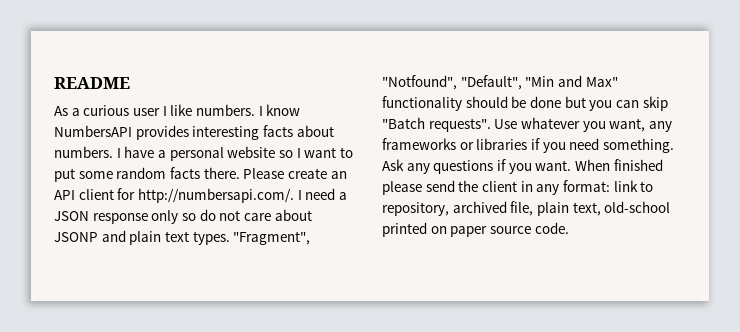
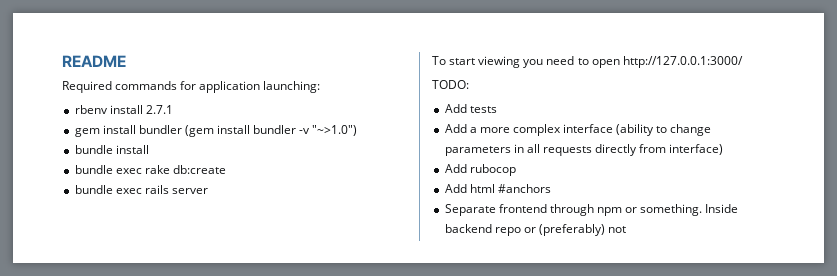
- As a curious user I like numbers. I know NumbersAPI provides interesting facts about numbers. I have a personal website so I want to put some random facts there. Please create an API client for http://numbersapi.com/. I need a JSON response only so do not care about JSONP and plain text types. "Fragment", "Notfound", "Default", "Min and Max" functionality should be done but you can skip "Batch requests". Use whatever you want, any frameworks or libraries if you need something. Ask any questions if you want. When finished please send the client in any format: link to repository, archived file, plain text, old-school printed on paper source code.
+ Required commands for application launching:
+ rbenv install 2.7.1
+ gem install bundler (gem install bundler -v "~>1.0")
+ bundle install
+ bundle exec rake db:create
+ bundle exec rails server
+ To start viewing you need to open http://127.0.0.1:3000/
+ TODO:
+ Add tests
+ Add a more complex interface (ability to change parameters in all requests directly from interface)
+ Add rubocop
+ Add html #anchors
+ Separate frontend through npm or something. Inside backend repo or (preferably) not

